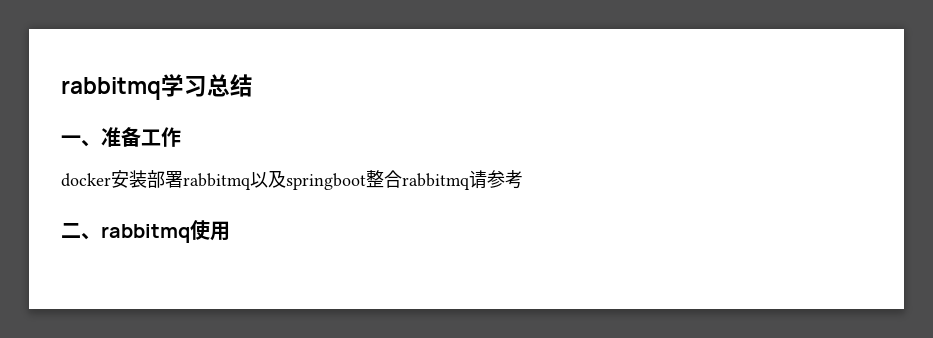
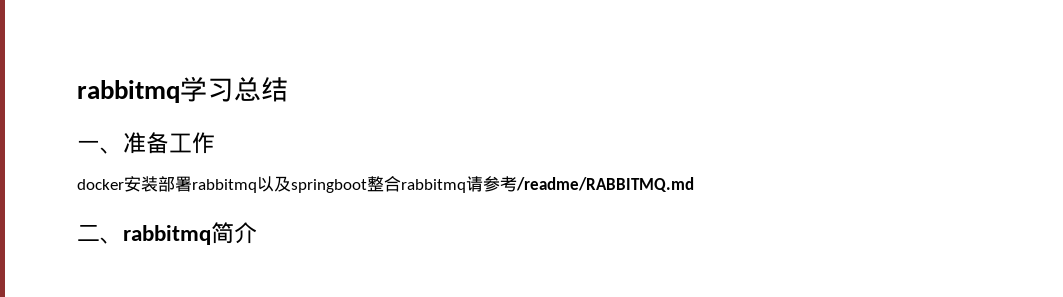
- docker安装部署rabbitmq以及springboot整合rabbitmq请参考
+ docker安装部署rabbitmq以及springboot整合rabbitmq请参考/readme/RABBITMQ.md
- 二、rabbitmq使用
+ 二、rabbitmq简介

